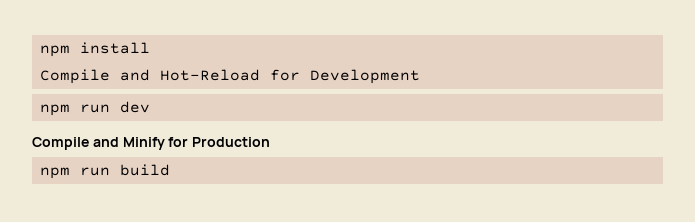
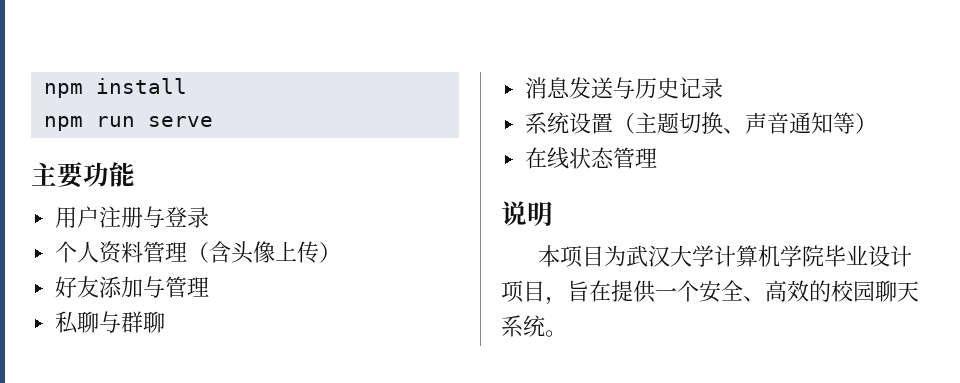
- Compile and Hot-Reload for Development
- npm run dev
- Compile and Minify for Production
- npm run build
+ npm run serve
+ 主要功能
+ 用户注册与登录
+ 个人资料管理（含头像上传）
+ 好友添加与管理
+ 私聊与群聊
+ 消息发送与历史记录
+ 系统设置（主题切换、声音通知等）
+ 在线状态管理
+ 说明
+ 本项目为武汉大学计算机学院毕业设计项目，旨在提供一个安全、高效的校园聊天系统。

